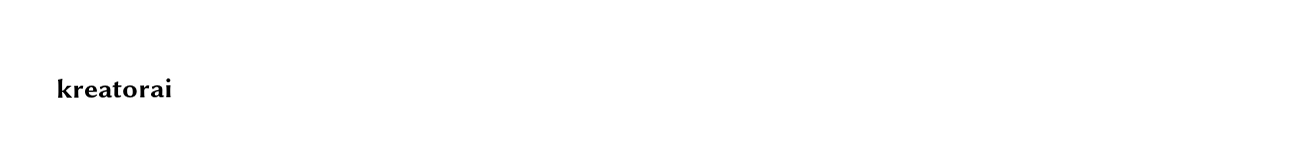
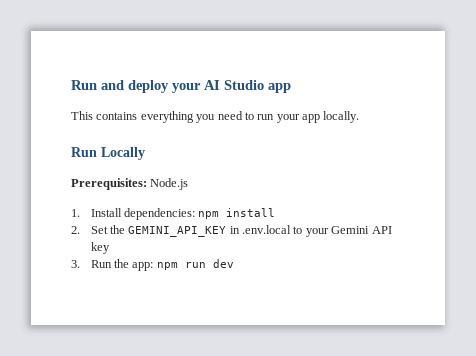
- kreatorai
+ Run and deploy your AI Studio app
+ This contains everything you need to run your app locally.
+ Run Locally
+ Prerequisites: Node.js
+ 1. Install dependencies: npm install
+ 2. Set the GEMINI_API_KEY in .env.local to your Gemini API key
+ 3. Run the app: npm run dev

